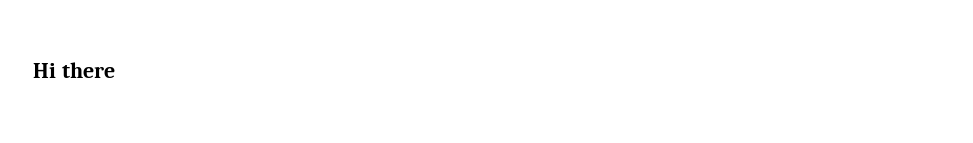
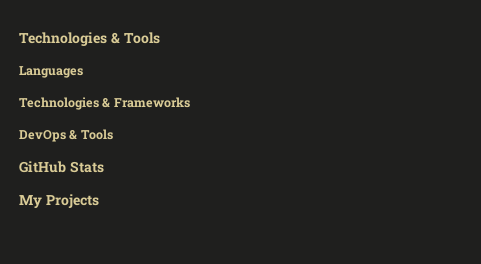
- Hi there
+ Technologies & Tools
+ Languages
+ Technologies & Frameworks
+ DevOps & Tools
+ GitHub Stats
+ My Projects

